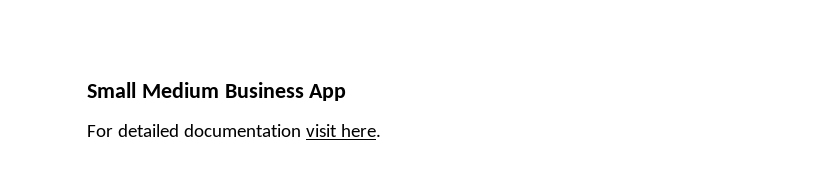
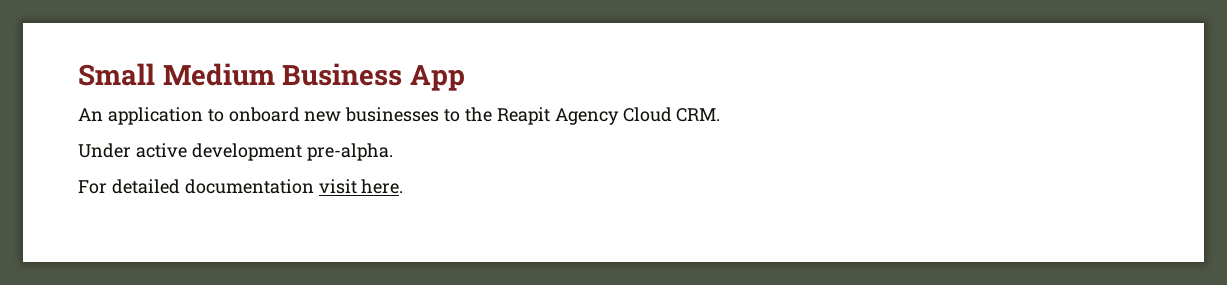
+ An application to onboard new businesses to the Reapit Agency Cloud CRM.
+ Under active development pre-alpha.

